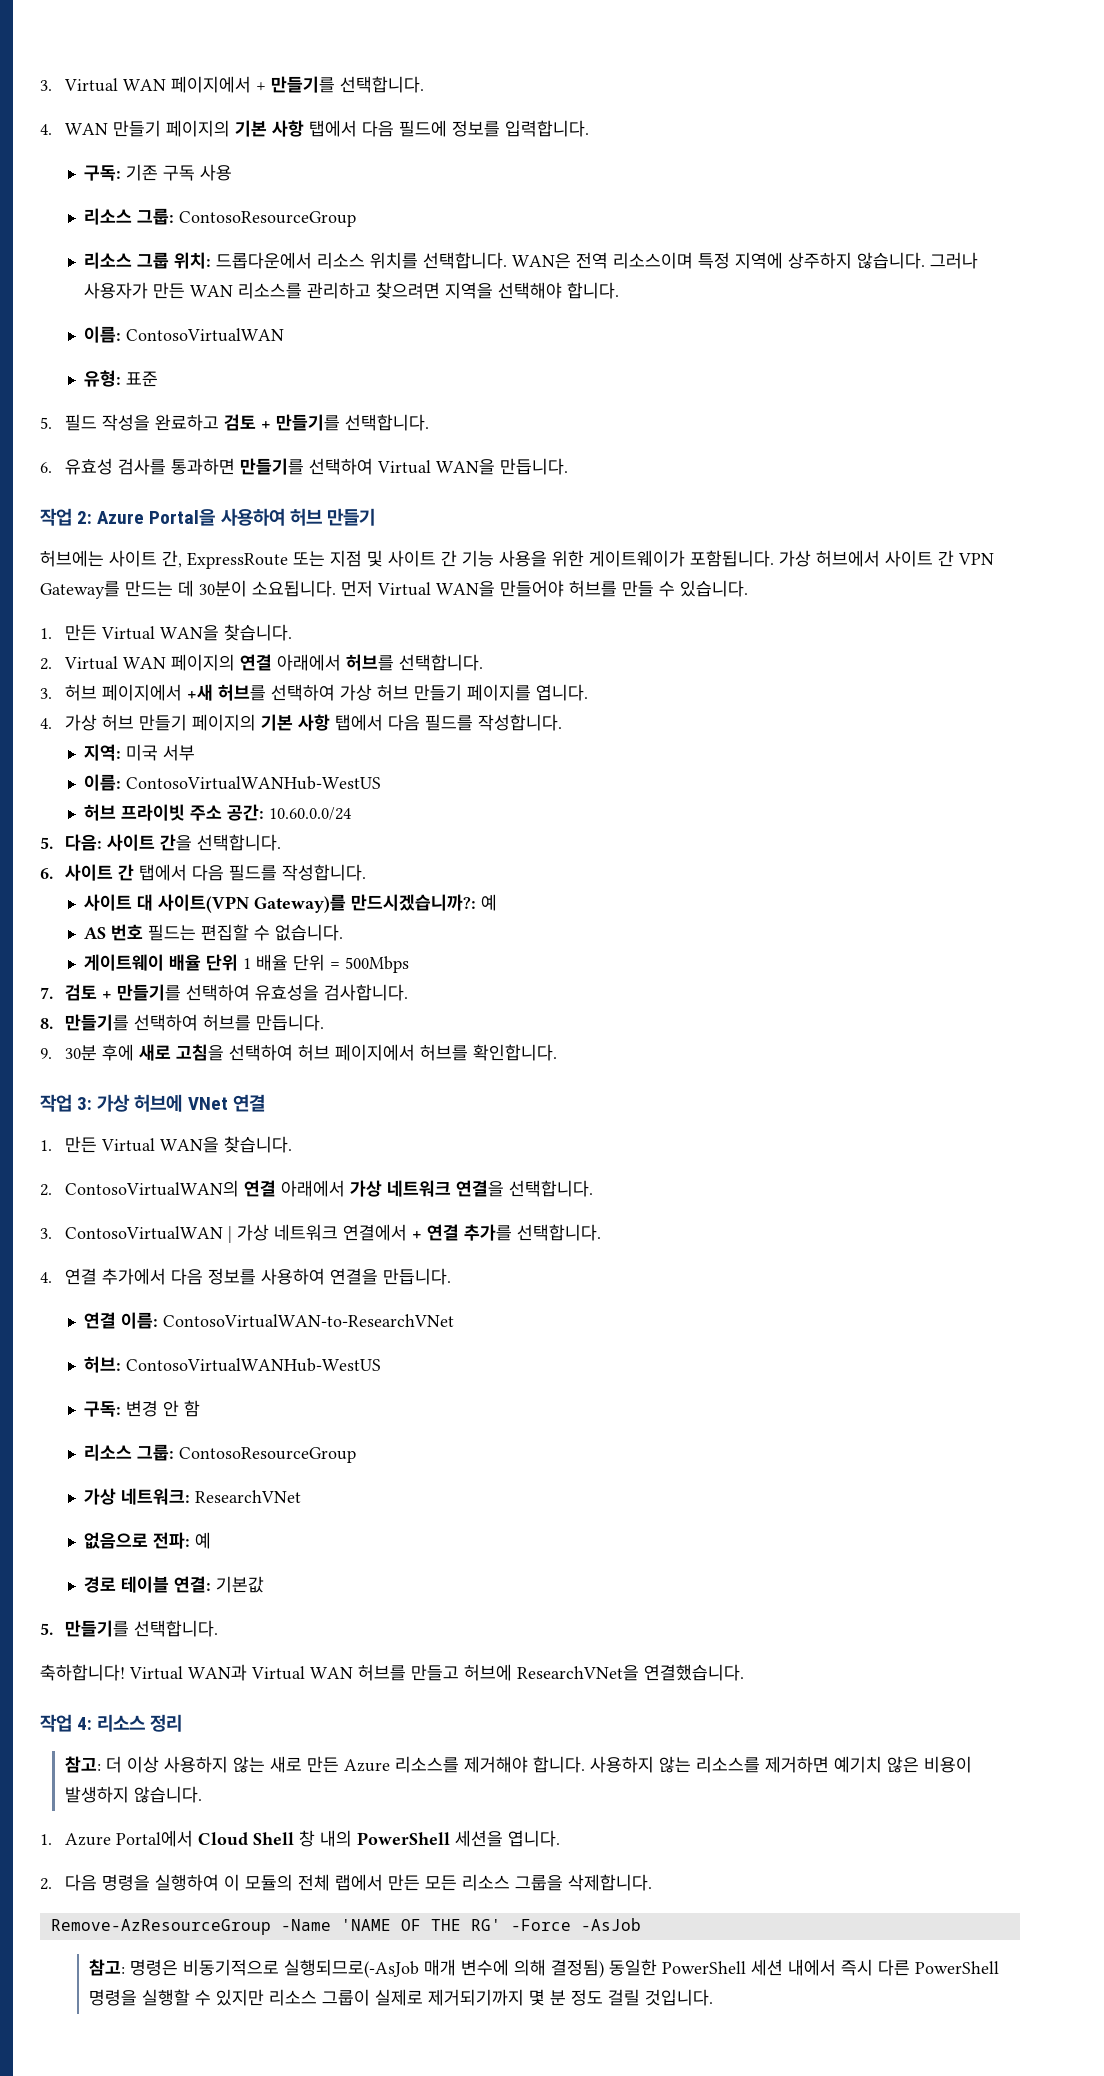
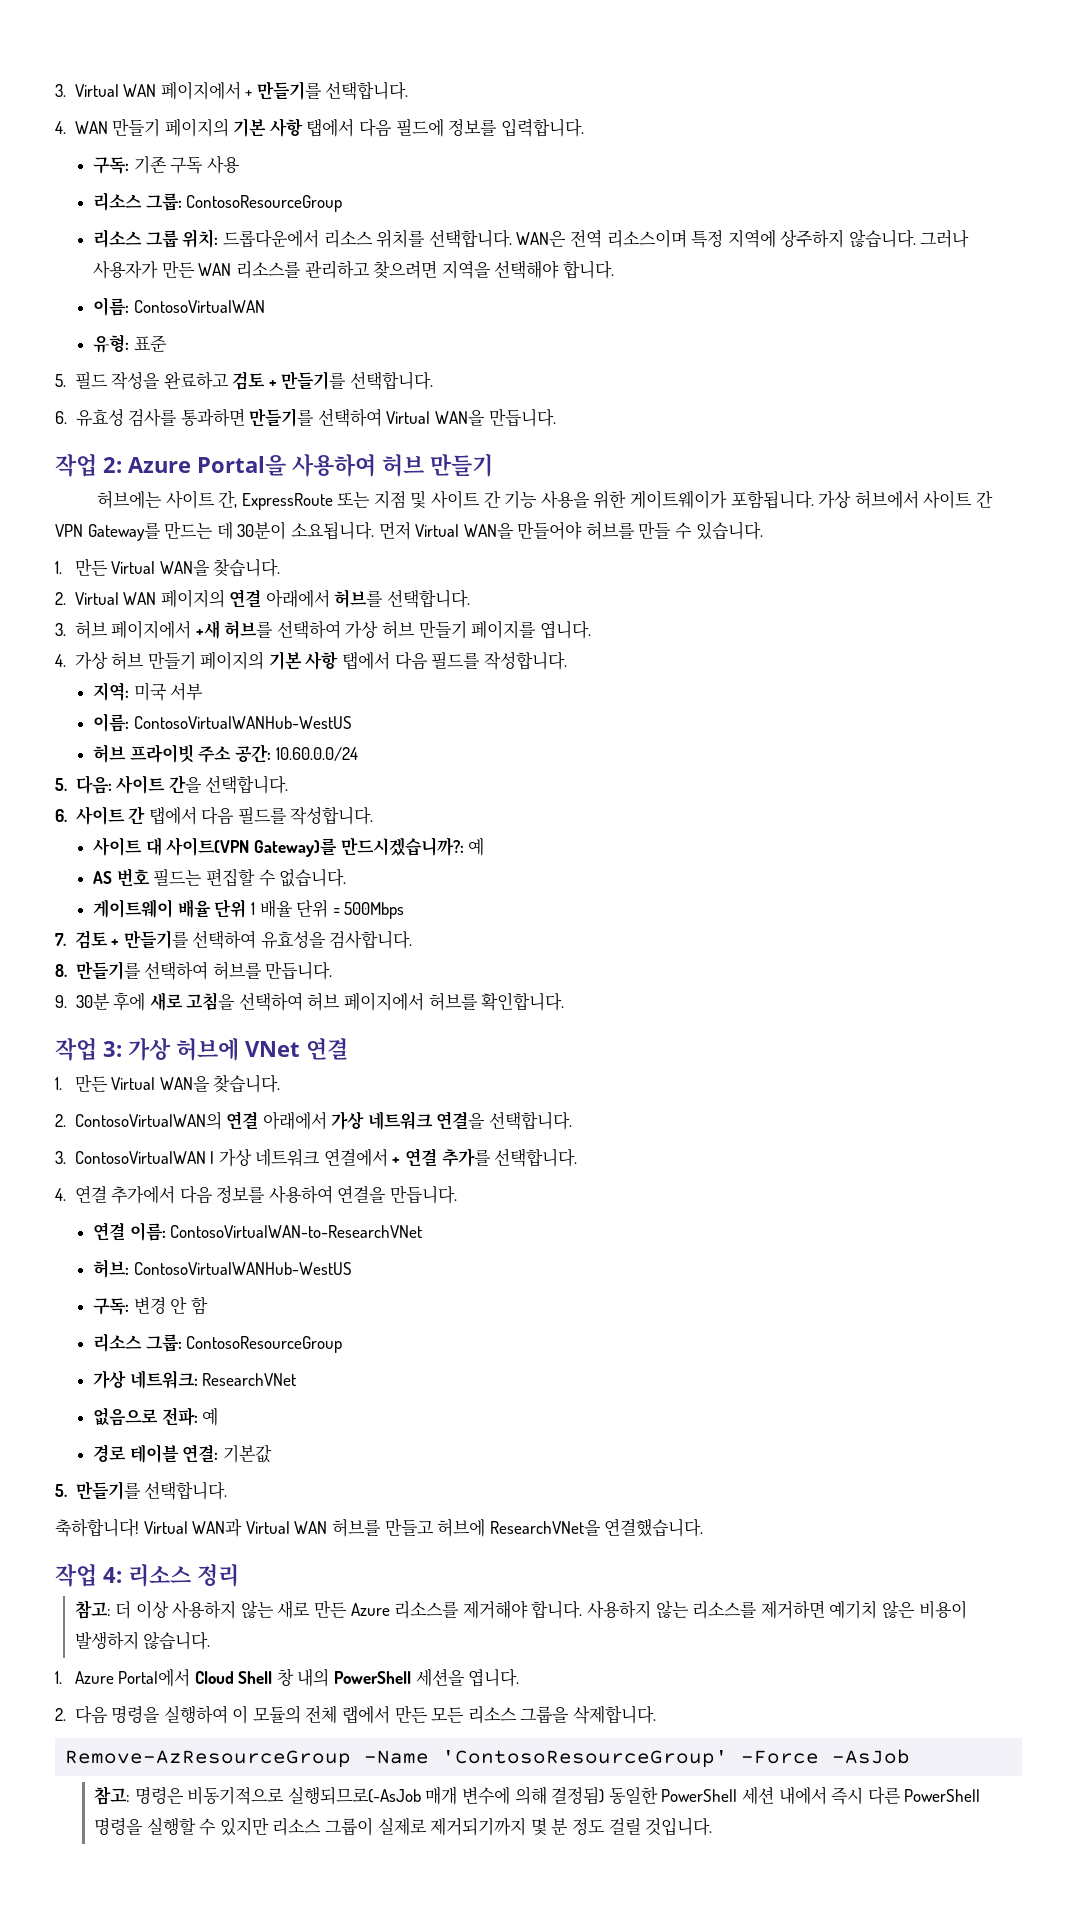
- Remove-AzResourceGroup -Name 'NAME OF THE RG' -Force -AsJob
+ Remove-AzResourceGroup -Name 'ContosoResourceGroup' -Force -AsJob

